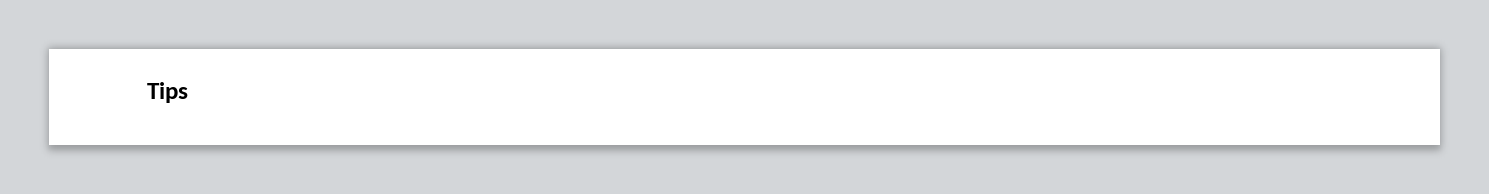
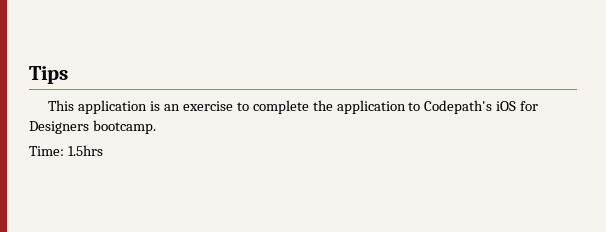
+ This application is an exercise to complete the application to Codepath's iOS for Designers bootcamp.
+ Time: 1.5hrs

